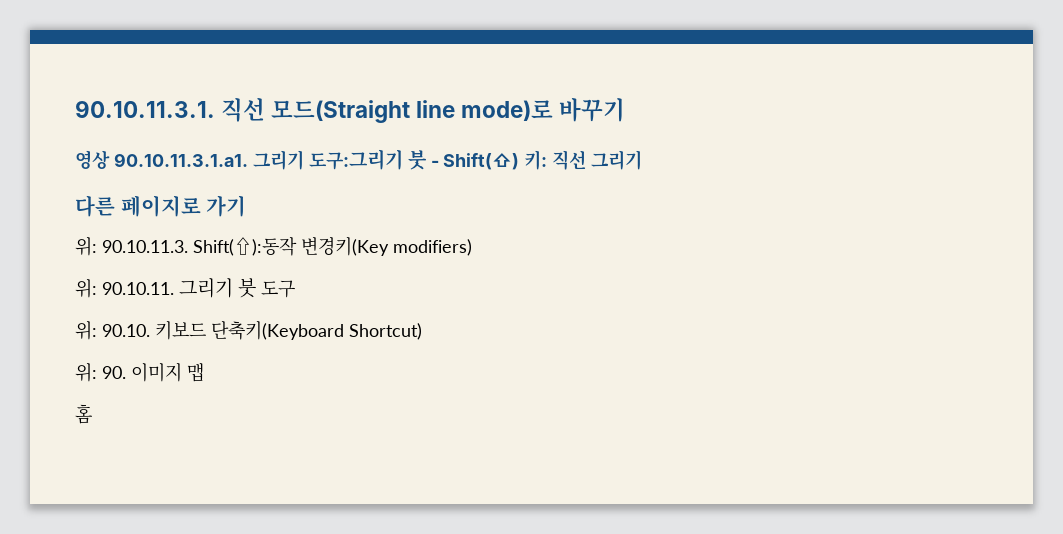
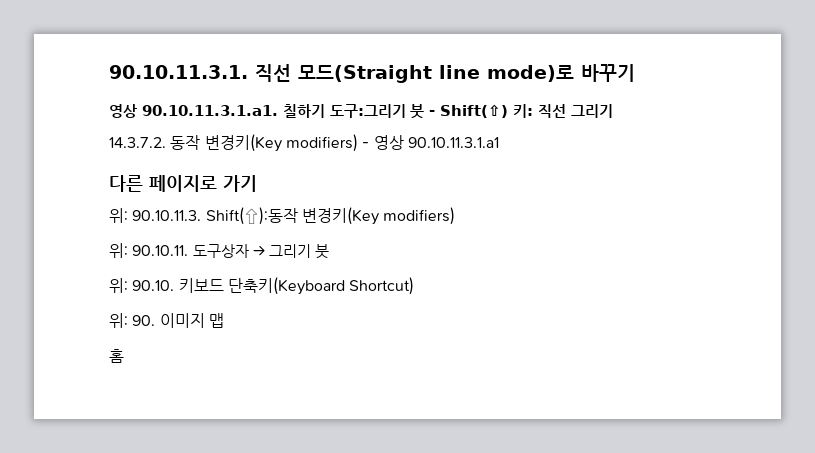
- 영상 90.10.11.3.1.a1. 그리기 도구:그리기 붓 - Shift(⇧) 키: 직선 그리기
+ 영상 90.10.11.3.1.a1. 칠하기 도구:그리기 붓 - Shift(⇧) 키: 직선 그리기
+ 14.3.7.2. 동작 변경키(Key modifiers) - 영상 90.10.11.3.1.a1
- 위: 90.10.11. 그리기 붓 도구
+ 위: 90.10.11. 도구상자 → 그리기 붓

